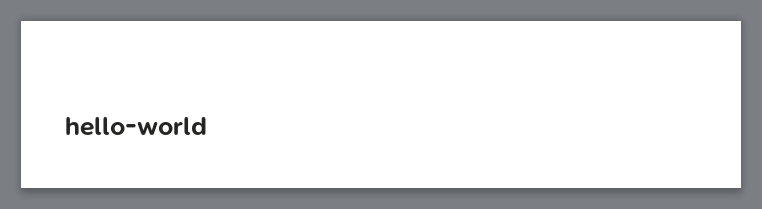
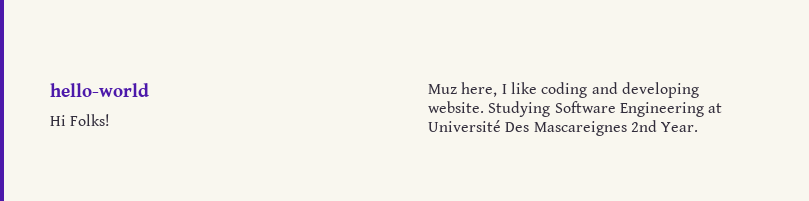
+ Hi Folks!
+ Muz here, I like coding and developing website. Studying Software Engineering at Université Des Mascareignes 2nd Year.

